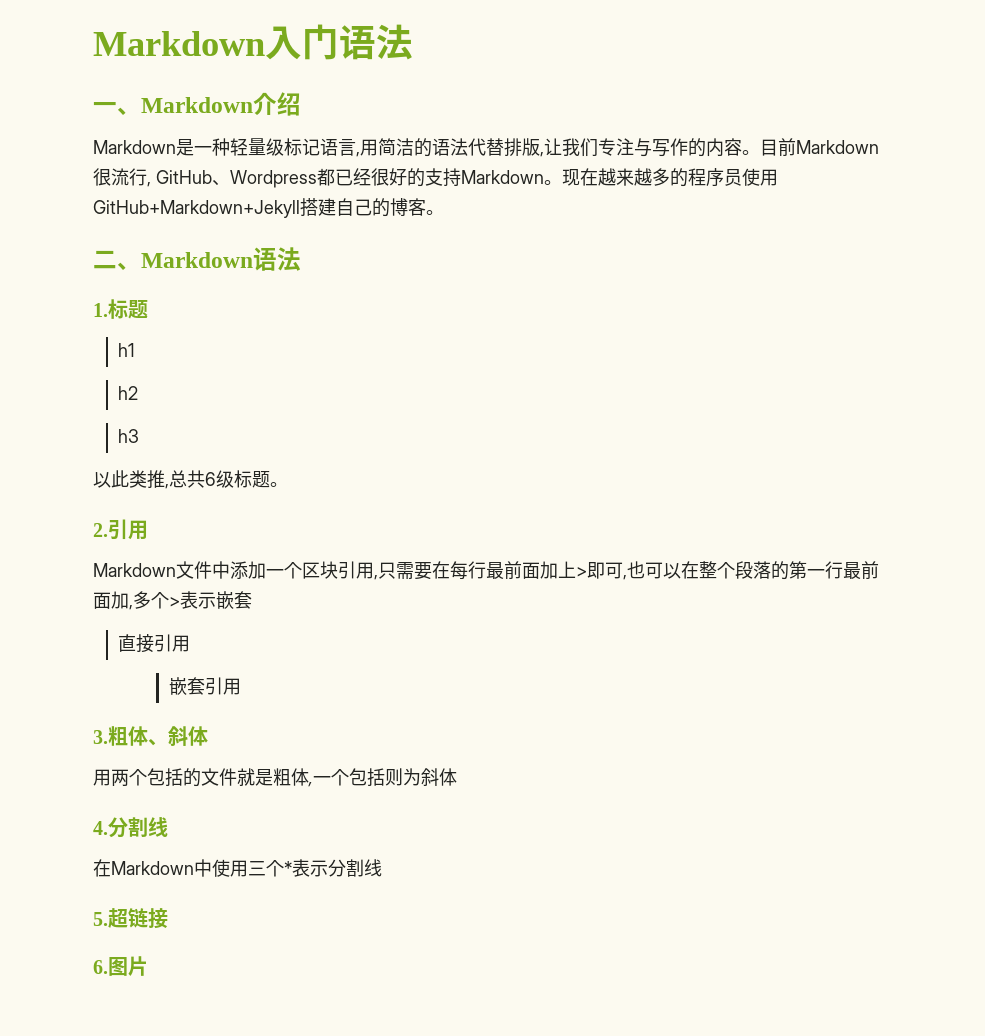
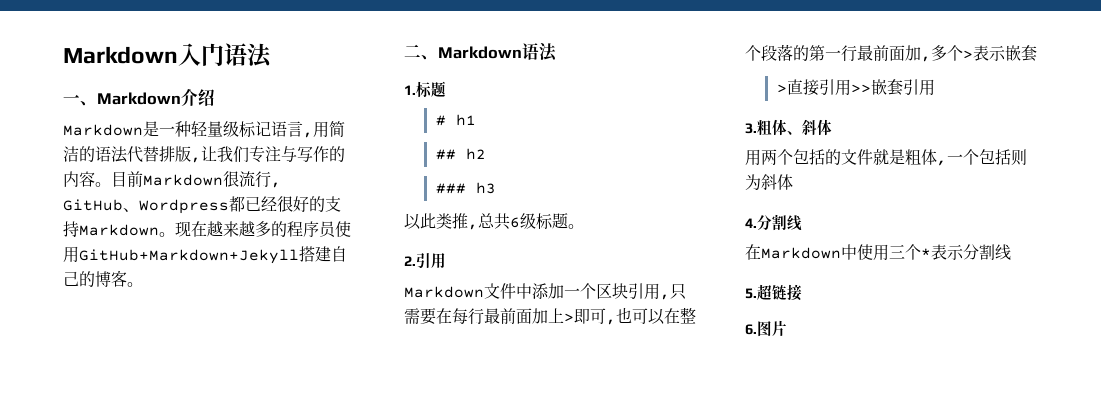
- h1
+ # h1
- h2
+ ## h2
- h3
+ ### h3
- 直接引用
- 嵌套引用
+ >直接引用>>嵌套引用

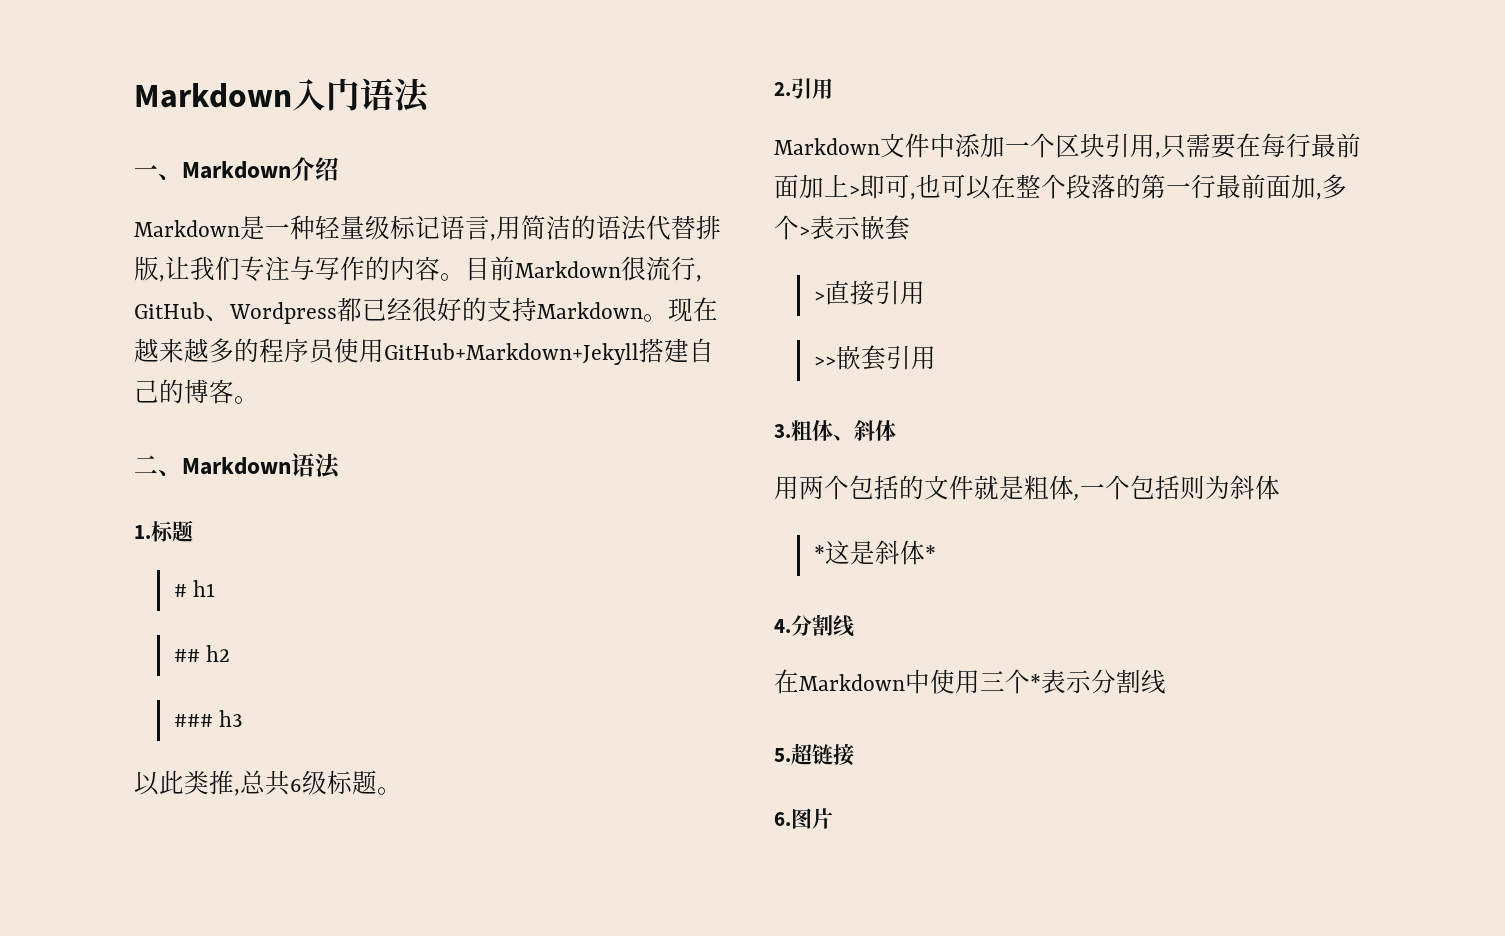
- >直接引用>>嵌套引用
+ >直接引用
+ >>嵌套引用
+ *这是斜体*

